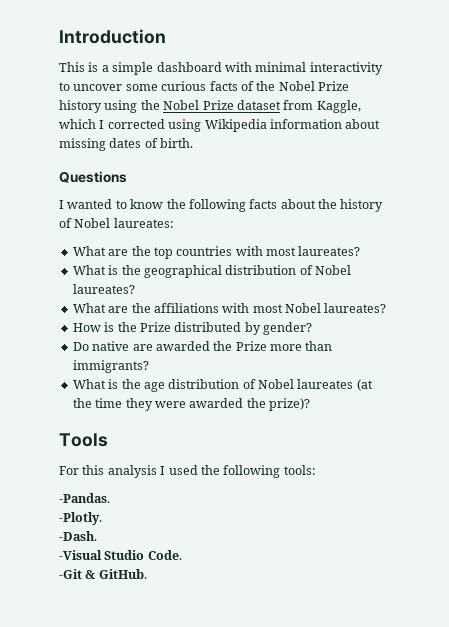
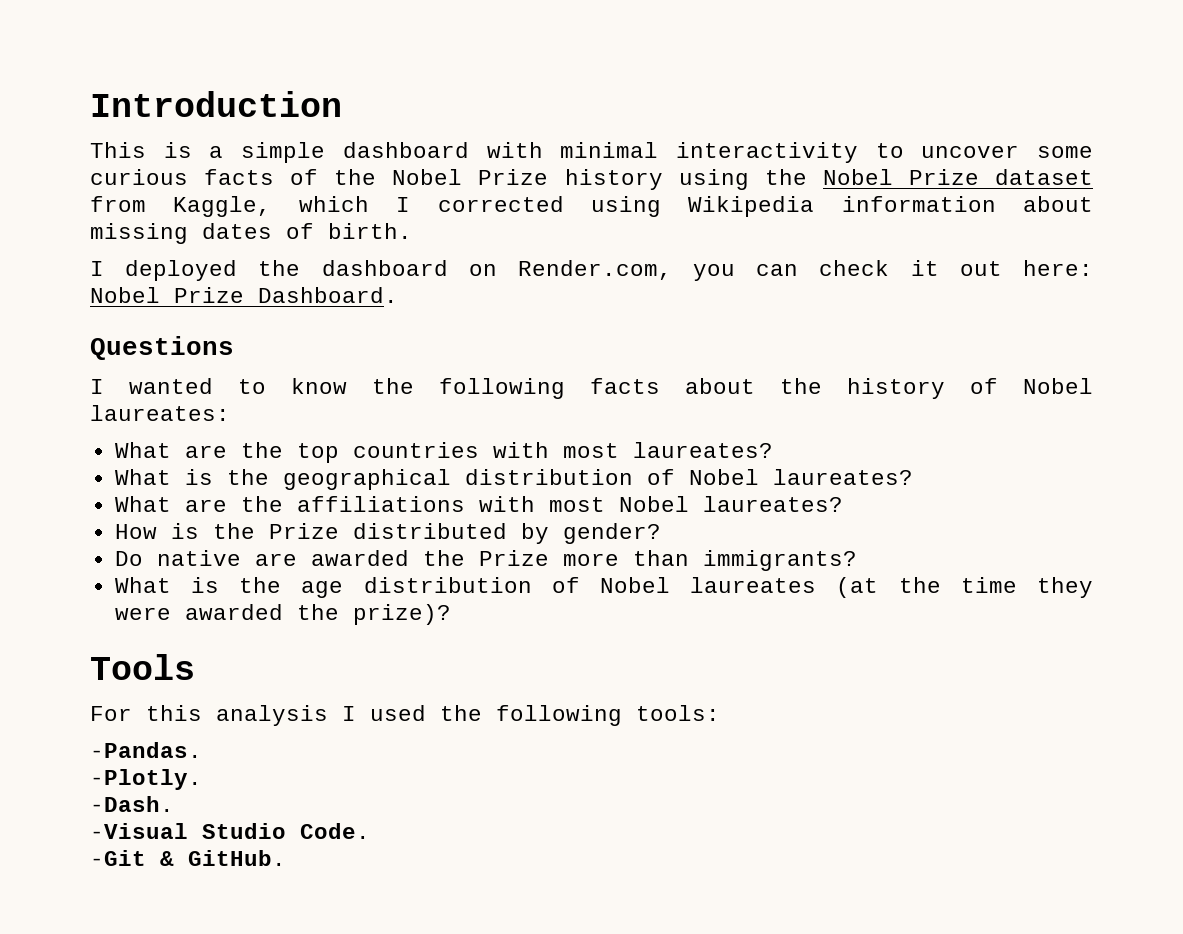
+ I deployed the dashboard on Render.com, you can check it out here: Nobel Prize Dashboard.

